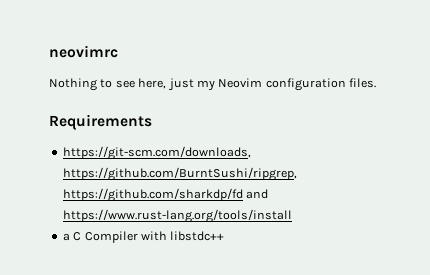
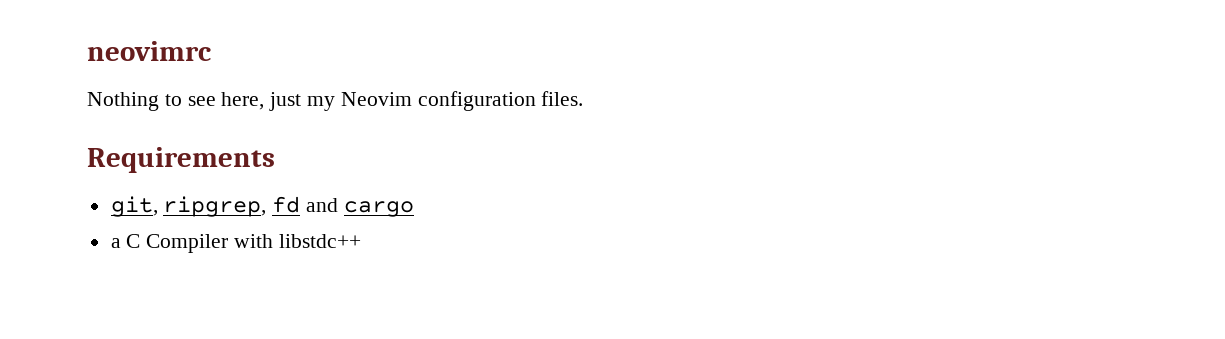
- https://git-scm.com/downloads, https://github.com/BurntSushi/ripgrep, https://github.com/sharkdp/fd and https://www.rust-lang.org/tools/install
+ git, ripgrep, fd and cargo

